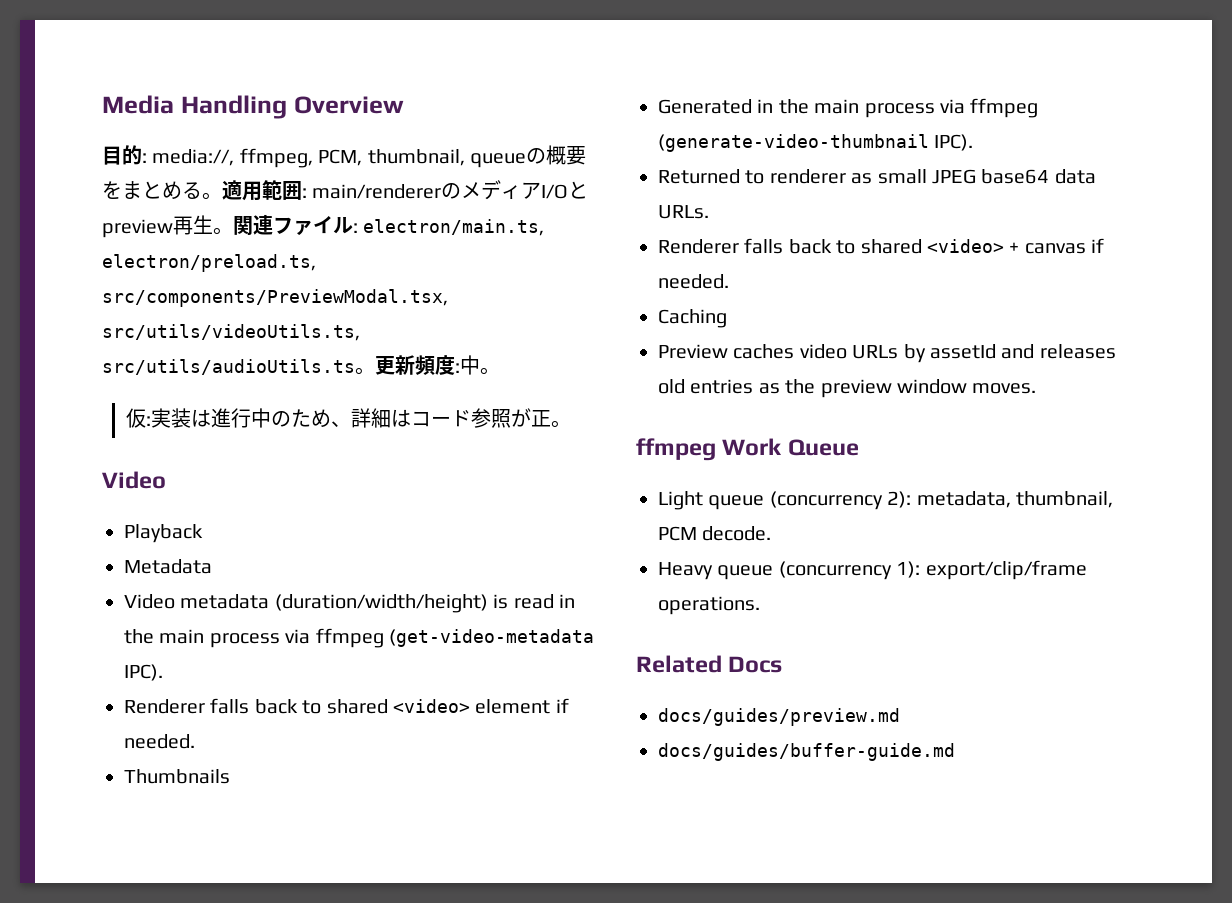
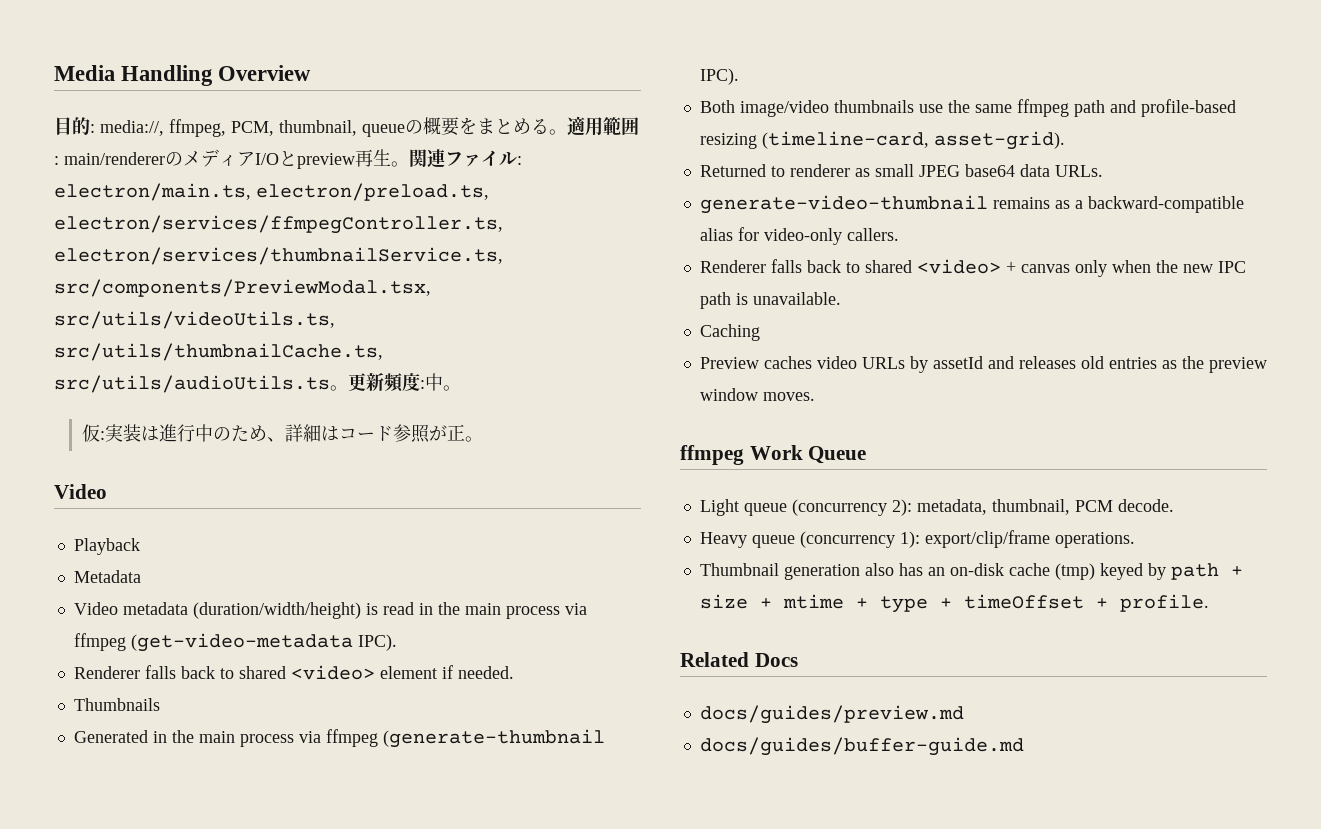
- 関連ファイル: electron/main.ts, electron/preload.ts, src/components/PreviewModal.tsx, src/utils/videoUtils.ts, src/utils/audioUtils.ts。
+ 関連ファイル: electron/main.ts, electron/preload.ts, electron/services/ffmpegController.ts, electron/services/thumbnailService.ts, src/components/PreviewModal.tsx, src/utils/videoUtils.ts, src/utils/thumbnailCache.ts, src/utils/audioUtils.ts。
- Generated in the main process via ffmpeg (generate-video-thumbnail IPC).
+ Generated in the main process via ffmpeg (generate-thumbnail IPC).
+ Both image/video thumbnails use the same ffmpeg path and profile-based resizing (timeline-card, asset-grid).
+ generate-video-thumbnail remains as a backward-compatible alias for video-only callers.
- Renderer falls back to shared <video> + canvas if needed.
+ Renderer falls back to shared <video> + canvas only when the new IPC path is unavailable.
+ Thumbnail generation also has an on-disk cache (tmp) keyed by path + size + mtime + type + timeOffset + profile.

